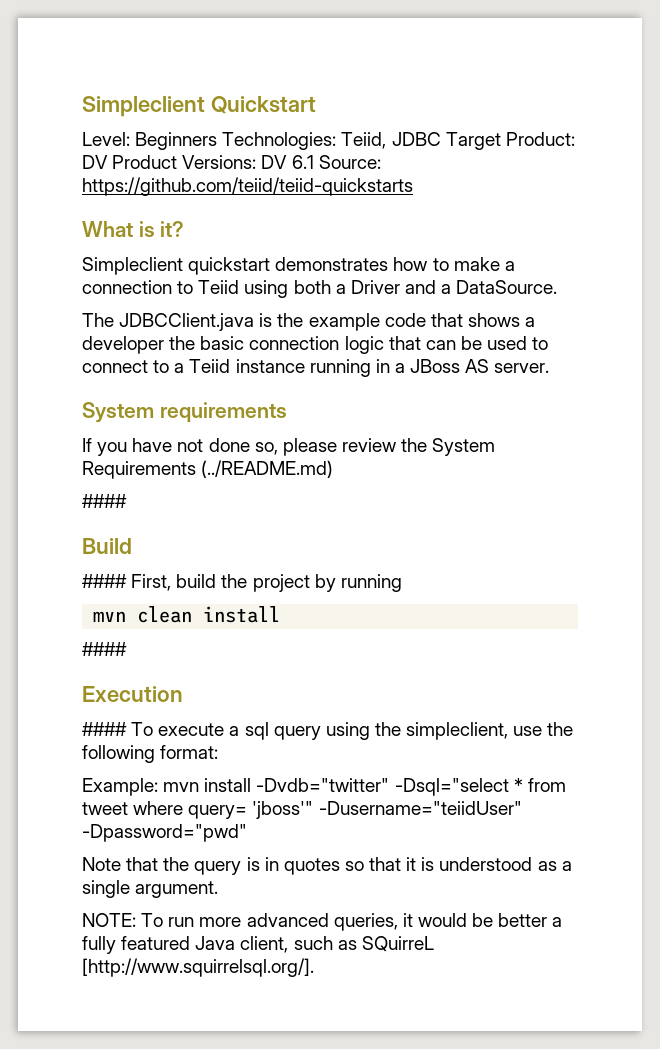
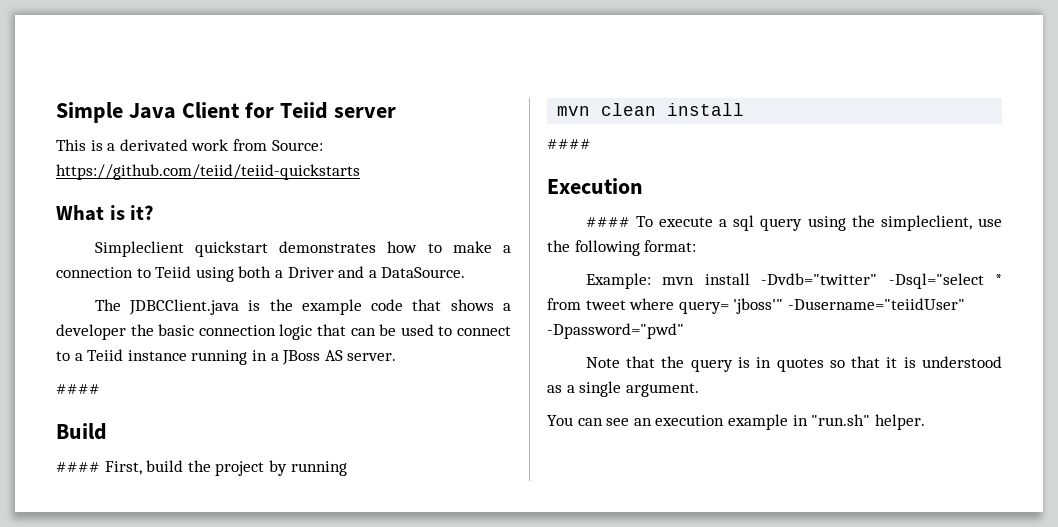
- Simpleclient Quickstart
- Level: Beginners Technologies: Teiid, JDBC Target Product: DV Product Versions: DV 6.1 Source: https://github.com/teiid/teiid-quickstarts
+ Simple Java Client for Teiid server
+ This is a derivated work from Source: https://github.com/teiid/teiid-quickstarts
- System requirements
- If you have not done so, please review the System Requirements (../README.md)
- NOTE: To run more advanced queries, it would be better a fully featured Java client, such as SQuirreL [http://www.squirrelsql.org/].
+ You can see an execution example in "run.sh" helper.

